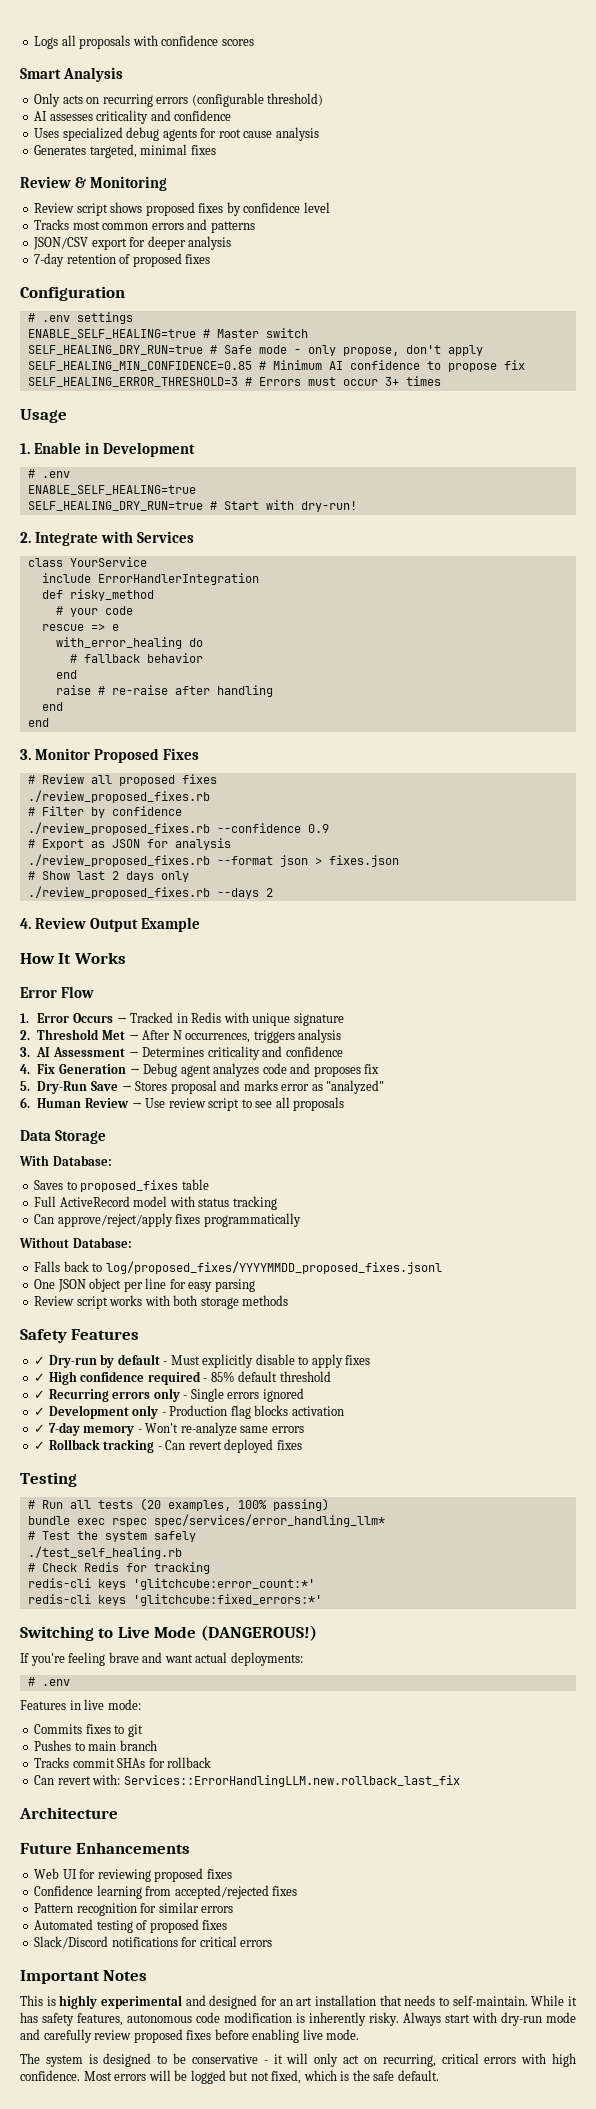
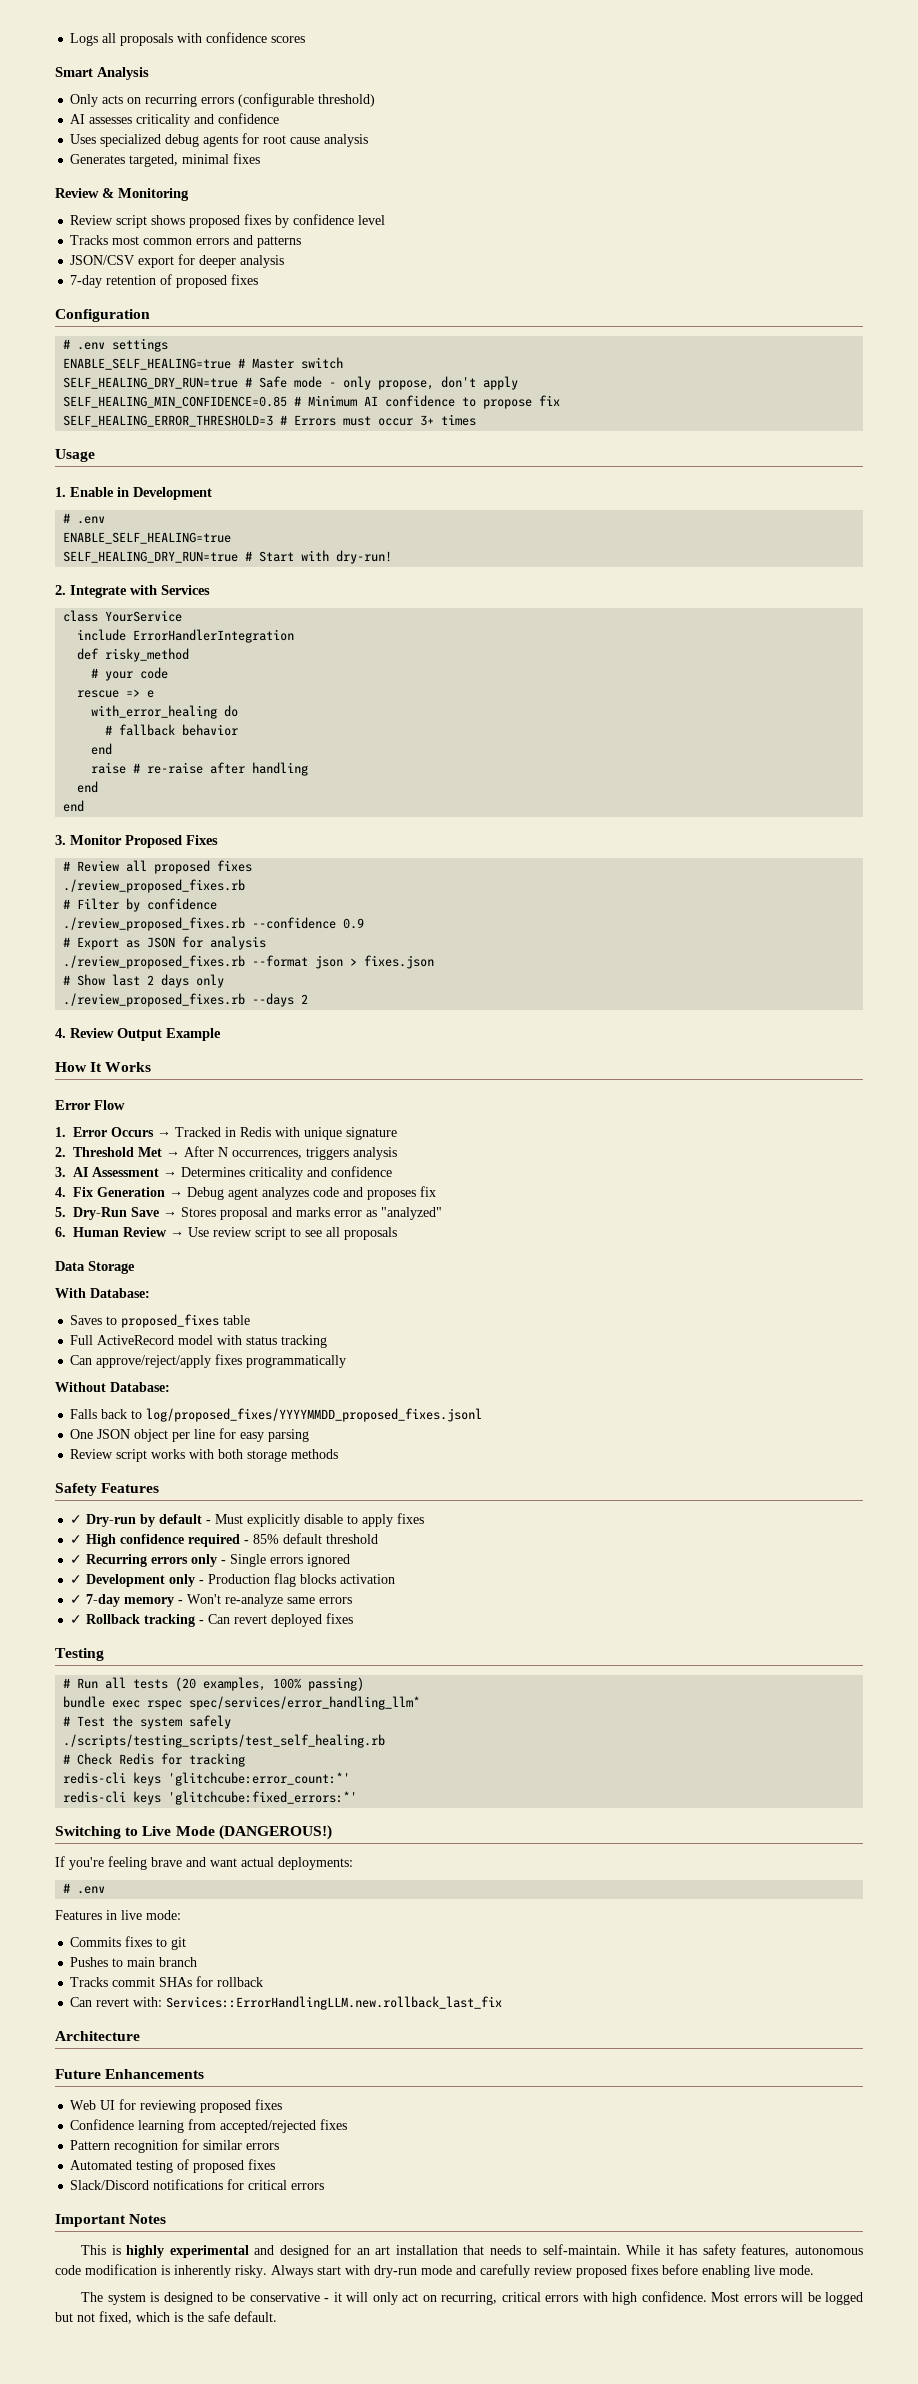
- ./test_self_healing.rb
+ ./scripts/testing_scripts/test_self_healing.rb

